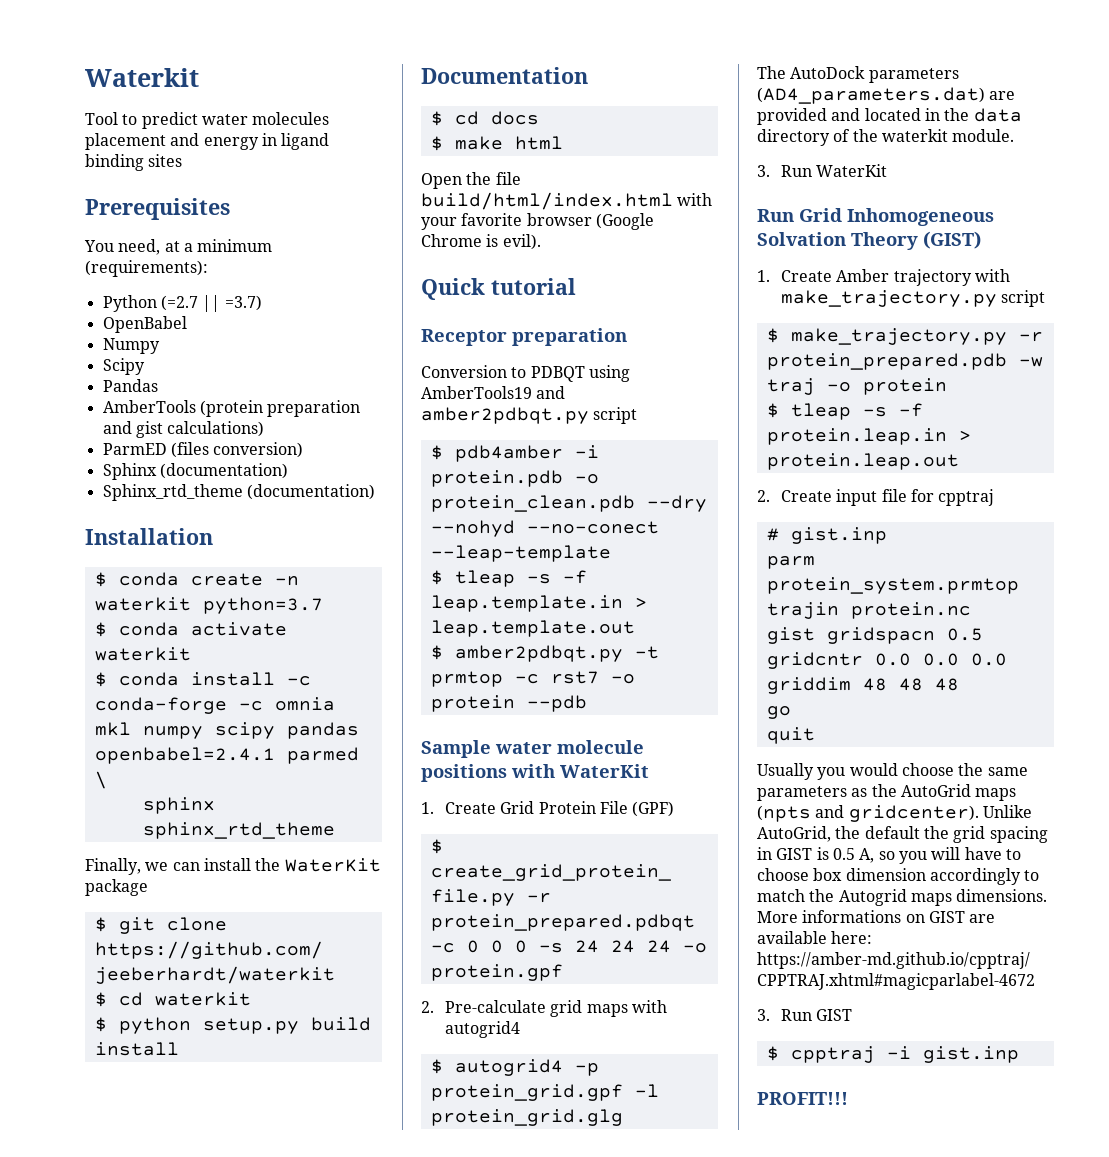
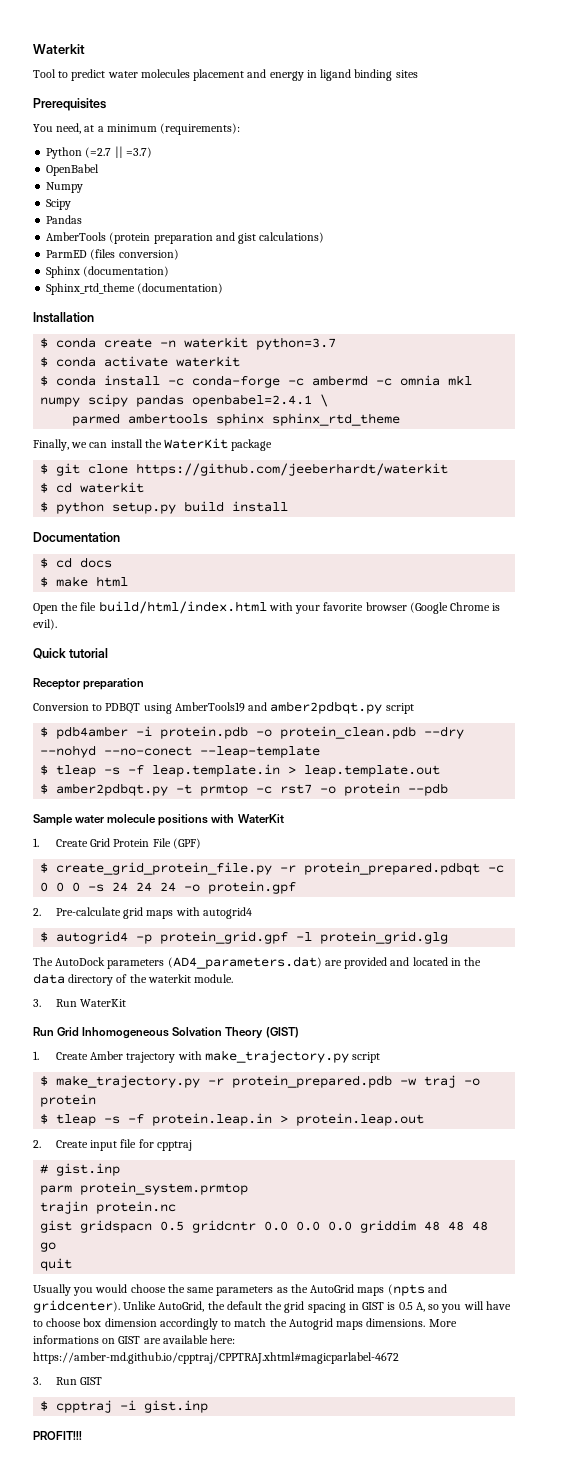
- $ conda install -c conda-forge -c omnia mkl numpy scipy pandas openbabel=2.4.1 parmed \
+ $ conda install -c conda-forge -c ambermd -c omnia mkl numpy scipy pandas openbabel=2.4.1 \
- sphinx sphinx_rtd_theme
+ parmed ambertools sphinx sphinx_rtd_theme

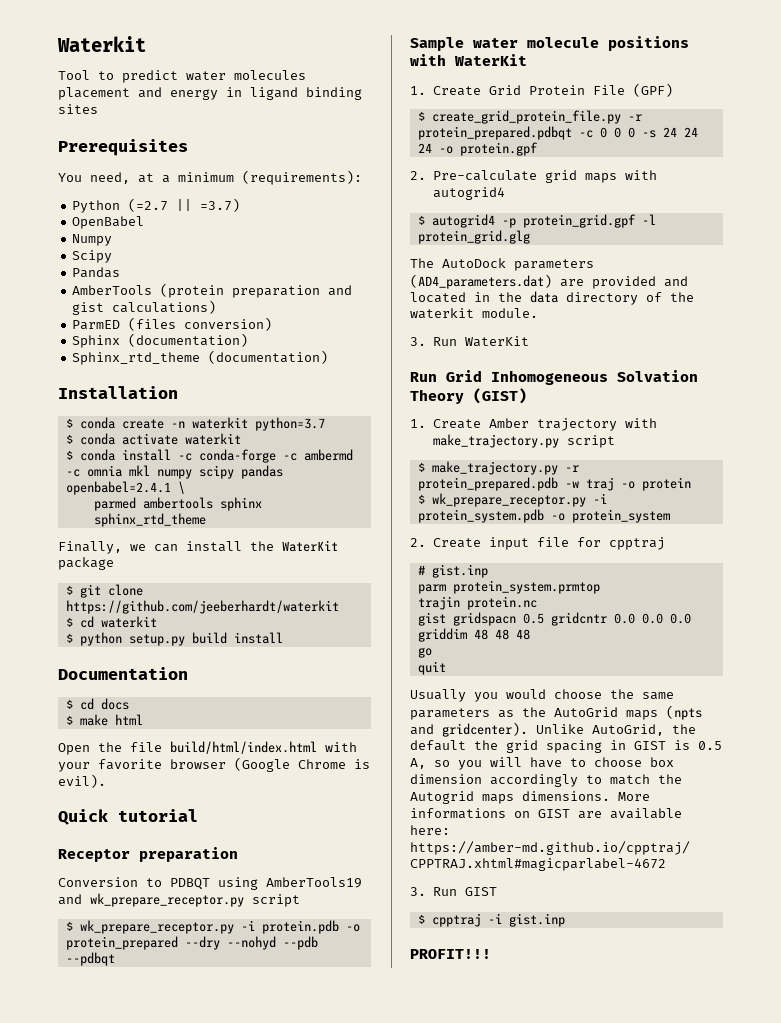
- Conversion to PDBQT using AmberTools19 and amber2pdbqt.py script
- $ pdb4amber -i protein.pdb -o protein_clean.pdb --dry --nohyd --no-conect --leap-template
- $ tleap -s -f leap.template.in > leap.template.out
- $ amber2pdbqt.py -t prmtop -c rst7 -o protein --pdb
+ Conversion to PDBQT using AmberTools19 and wk_prepare_receptor.py script
+ $ wk_prepare_receptor.py -i protein.pdb -o protein_prepared --dry --nohyd --pdb --pdbqt
- $ tleap -s -f protein.leap.in > protein.leap.out
+ $ wk_prepare_receptor.py -i protein_system.pdb -o protein_system

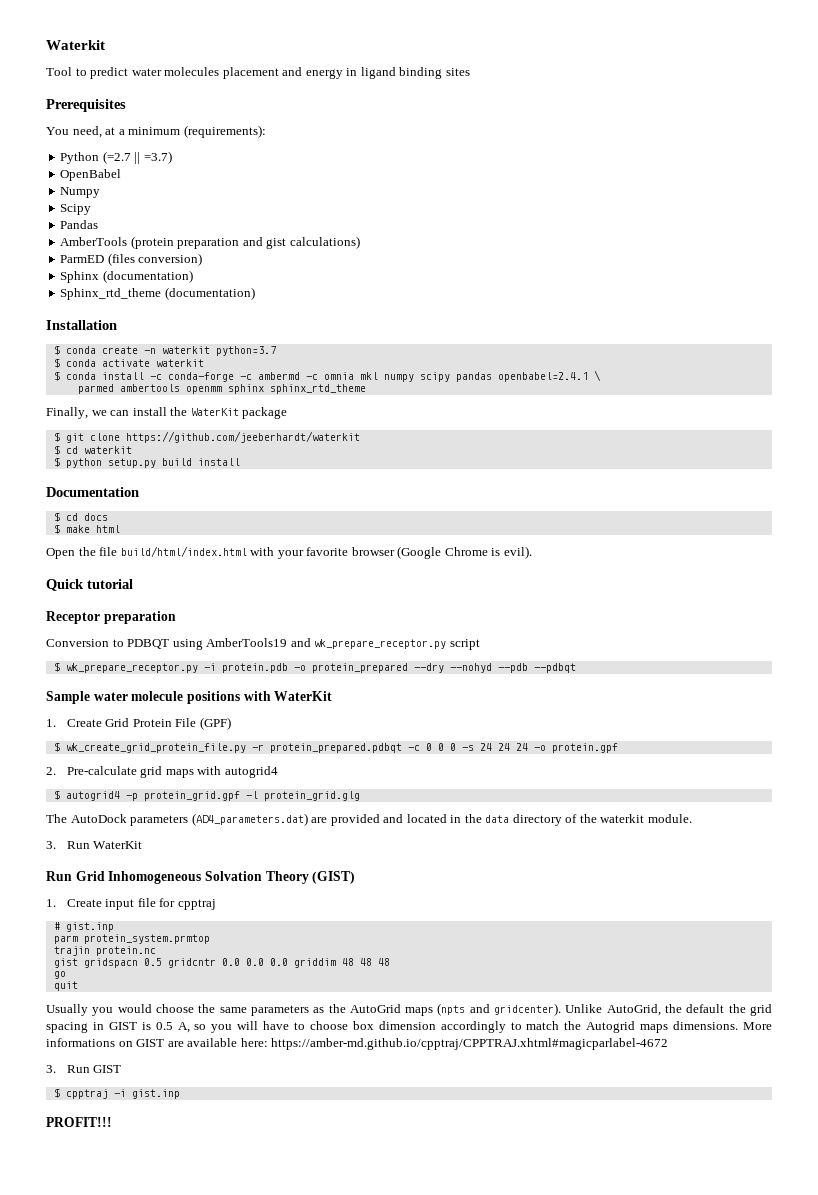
- parmed ambertools sphinx sphinx_rtd_theme
+ parmed ambertools openmm sphinx sphinx_rtd_theme
- $ create_grid_protein_file.py -r protein_prepared.pdbqt -c 0 0 0 -s 24 24 24 -o protein.gpf
+ $ wk_create_grid_protein_file.py -r protein_prepared.pdbqt -c 0 0 0 -s 24 24 24 -o protein.gpf
- 1. Create Amber trajectory with make_trajectory.py script
- $ make_trajectory.py -r protein_prepared.pdb -w traj -o protein
- $ wk_prepare_receptor.py -i protein_system.pdb -o protein_system
- 2. Create input file for cpptraj
+ 1. Create input file for cpptraj

